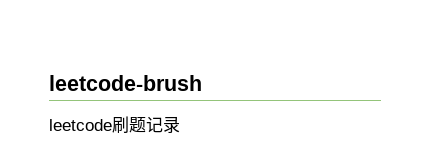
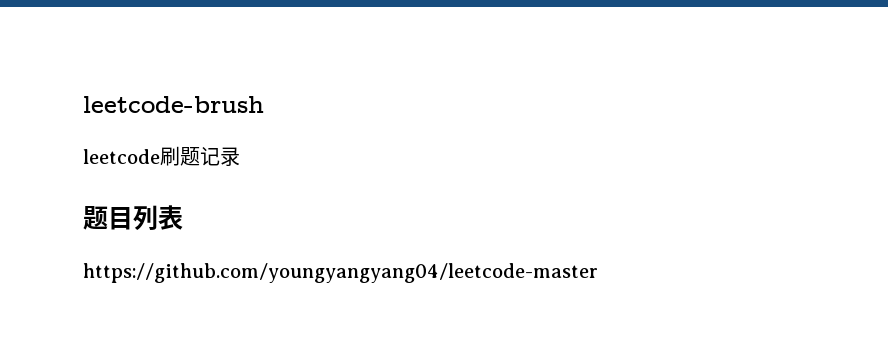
+ 题目列表
+ https://github.com/youngyangyang04/leetcode-master

